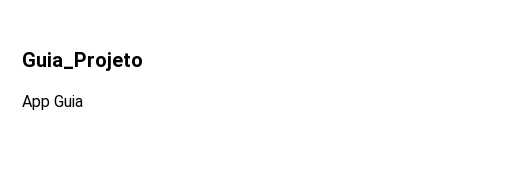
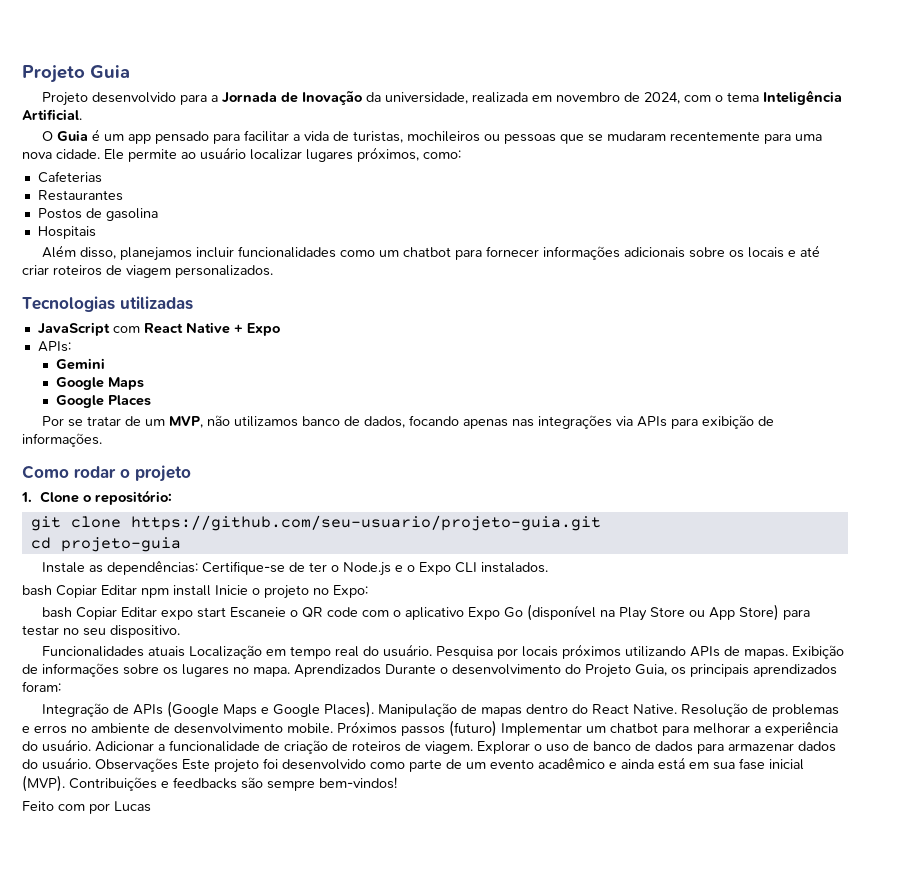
- Guia_Projeto
- App Guia
+ Projeto Guia
+ Projeto desenvolvido para a Jornada de Inovação da universidade, realizada em novembro de 2024, com o tema Inteligência Artificial.
+ O Guia é um app pensado para facilitar a vida de turistas, mochileiros ou pessoas que se mudaram recentemente para uma nova cidade. Ele permite ao usuário localizar lugares próximos, como:
+ Cafeterias
+ Restaurantes
+ Postos de gasolina
+ Hospitais
+ Além disso, planejamos incluir funcionalidades como um chatbot para fornecer informações adicionais sobre os locais e até criar roteiros de viagem personalizados.
+ Tecnologias utilizadas
+ JavaScript com React Native + Expo
+ APIs:
+ Gemini
+ Google Maps
+ Google Places
+ Por se tratar de um MVP, não utilizamos banco de dados, focando apenas nas integrações via APIs para exibição de informações.
+ Como rodar o projeto
+ 1. Clone o repositório:
+ git clone https://github.com/seu-usuario/projeto-guia.git
+ cd projeto-guia
+ Instale as dependências: Certifique-se de ter o Node.js e o Expo CLI instalados.
+ bash Copiar Editar npm install Inicie o projeto no Expo:
+ bash Copiar Editar expo start Escaneie o QR code com o aplicativo Expo Go (disponível na Play Store ou App Store) para testar no seu dispositivo.
+ Funcionalidades atuais Localização em tempo real do usuário. Pesquisa por locais próximos utilizando APIs de mapas. Exibição de informações sobre os lugares no mapa. Aprendizados Durante o desenvolvimento do Projeto Guia, os principais aprendizados foram:
+ Integração de APIs (Google Maps e Google Places). Manipulação de mapas dentro do React Native. Resolução de problemas e erros no ambiente de desenvolvimento mobile. Próximos passos (futuro) Implementar um chatbot para melhorar a experiência do usuário. Adicionar a funcionalidade de criação de roteiros de viagem. Explorar o uso de banco de dados para armazenar dados do usuário. Observações Este projeto foi desenvolvido como parte de um evento acadêmico e ainda está em sua fase inicial (MVP). Contribuições e feedbacks são sempre bem-vindos!
+ Feito com por Lucas

